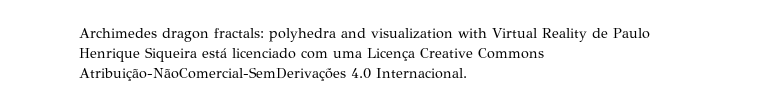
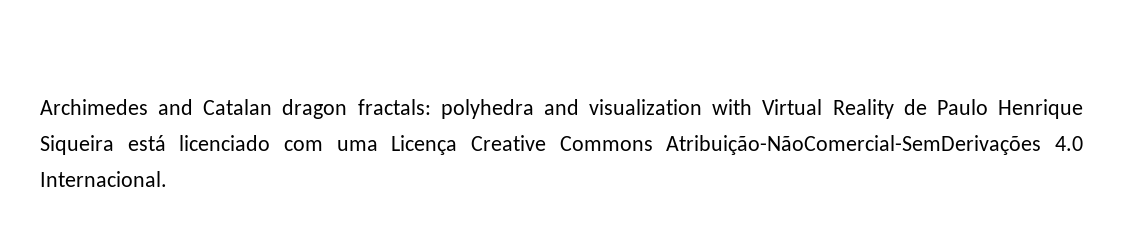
- Archimedes dragon fractals: polyhedra and visualization with Virtual Reality de Paulo Henrique Siqueira está licenciado com uma Licença Creative Commons Atribuição-NãoComercial-SemDerivações 4.0 Internacional.
+ Archimedes and Catalan dragon fractals: polyhedra and visualization with Virtual Reality de Paulo Henrique Siqueira está licenciado com uma Licença Creative Commons Atribuição-NãoComercial-SemDerivações 4.0 Internacional.

